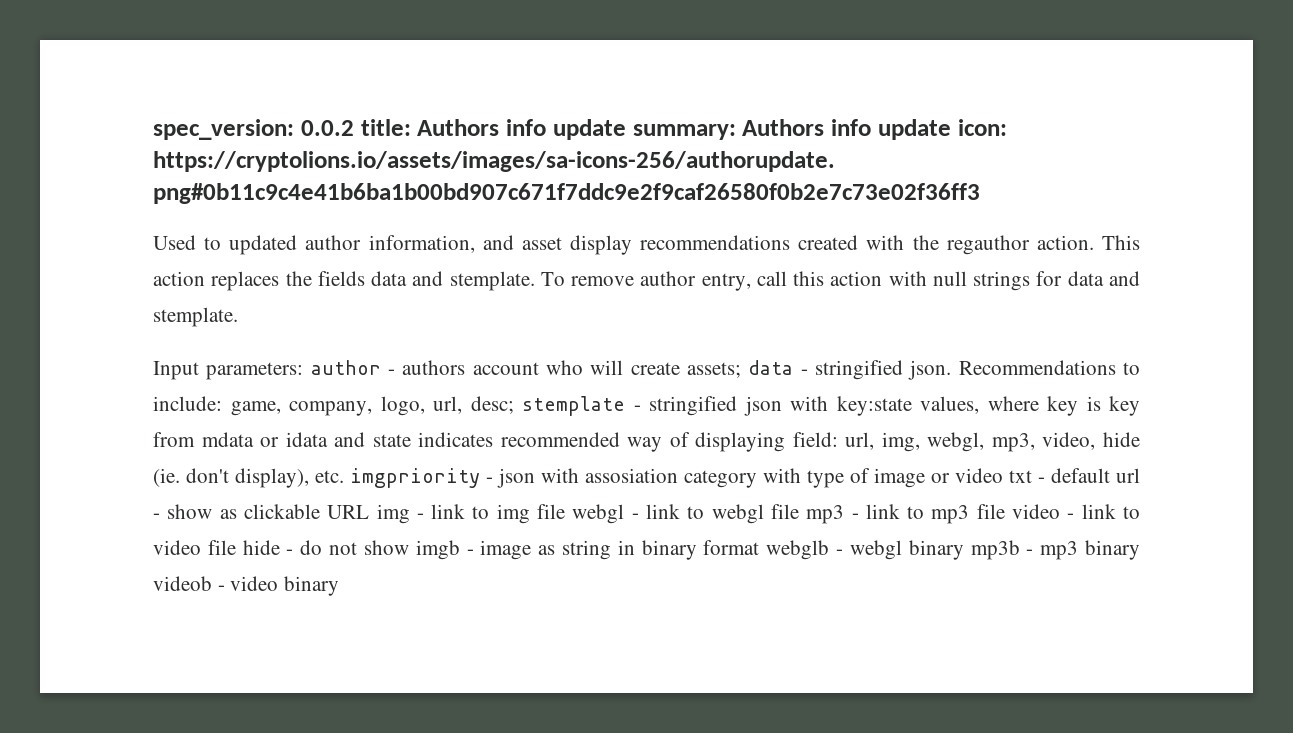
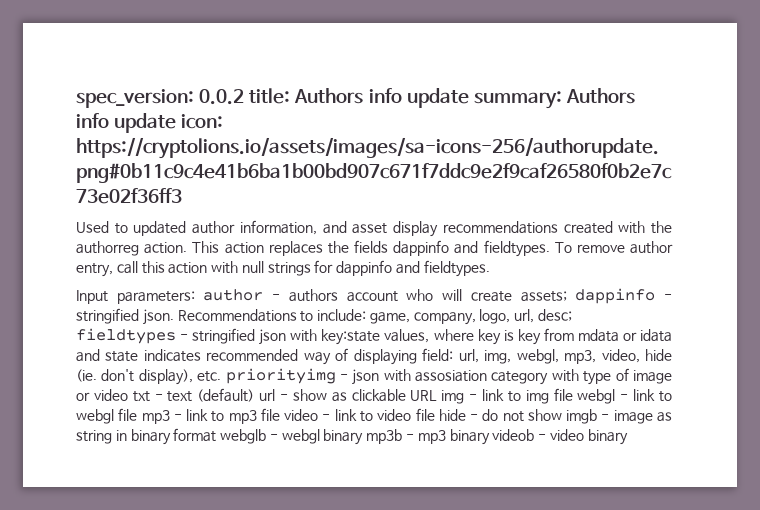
- Used to updated author information, and asset display recommendations created with the regauthor action.
+ Used to updated author information, and asset display recommendations created with the authorreg action.
- This action replaces the fields data and stemplate.
+ This action replaces the fields dappinfo and fieldtypes.
- To remove author entry, call this action with null strings for data and stemplate.
+ To remove author entry, call this action with null strings for dappinfo and fieldtypes.
- Input parameters: author - authors account who will create assets; data - stringified json.
+ Input parameters: author - authors account who will create assets; dappinfo - stringified json.
- stemplate - stringified json with key:state values, where key is key from mdata or idata and state indicates recommended way of displaying field:
+ fieldtypes - stringified json with key:state values, where key is key from mdata or idata and state indicates recommended way of displaying field:
- url, img, webgl, mp3, video, hide (ie. don't display), etc. imgpriority - json with assosiation category with type of image or video txt - default url - show as clickable URL img - link to img file webgl - link to webgl file mp3 - link to mp3 file video - link to video file hide - do not show imgb - image as string in binary format webglb - webgl binary mp3b - mp3 binary videob - video binary
+ url, img, webgl, mp3, video, hide (ie. don't display), etc. priorityimg - json with assosiation category with type of image or video txt - text (default) url - show as clickable URL img - link to img file webgl - link to webgl file mp3 - link to mp3 file video - link to video file hide - do not show imgb - image as string in binary format webglb - webgl binary mp3b - mp3 binary videob - video binary

